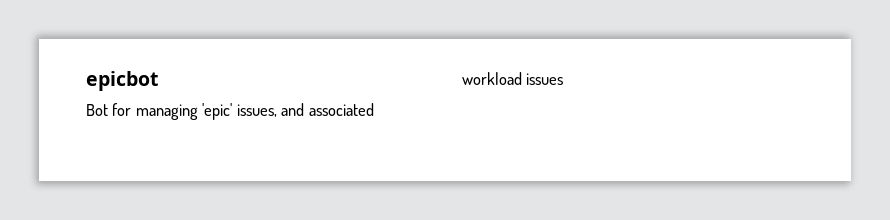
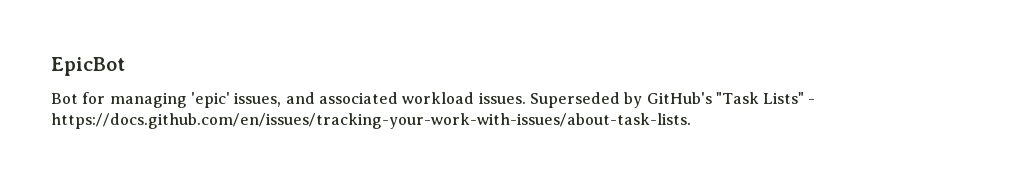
- epicbot
+ EpicBot
- Bot for managing 'epic' issues, and associated workload issues
+ Bot for managing 'epic' issues, and associated workload issues. Superseded by GitHub's "Task Lists" - https://docs.github.com/en/issues/tracking-your-work-with-issues/about-task-lists.

